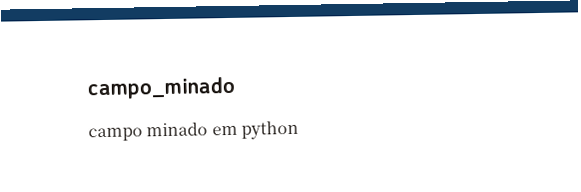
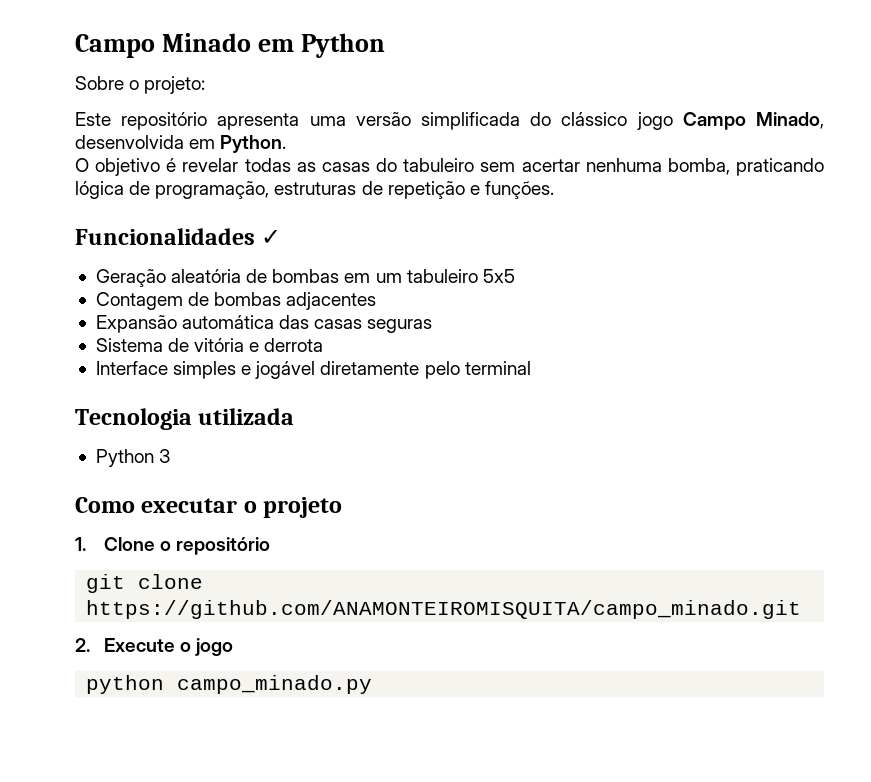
- campo_minado
- campo minado em python
+ Campo Minado em Python
+ Sobre o projeto:
+ Este repositório apresenta uma versão simplificada do clássico jogo Campo Minado, desenvolvida em Python.
+ O objetivo é revelar todas as casas do tabuleiro sem acertar nenhuma bomba, praticando lógica de programação, estruturas de repetição e funções.
+ Funcionalidades ✓
+ Geração aleatória de bombas em um tabuleiro 5x5
+ Contagem de bombas adjacentes
+ Expansão automática das casas seguras
+ Sistema de vitória e derrota
+ Interface simples e jogável diretamente pelo terminal
+ Tecnologia utilizada
+ Python 3
+ Como executar o projeto
+ 1. Clone o repositório
+ git clone https://github.com/ANAMONTEIROMISQUITA/campo_minado.git
+ 2. Execute o jogo
+ python campo_minado.py

